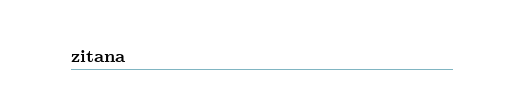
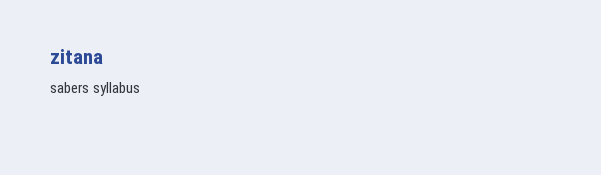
+ sabers syllabus

